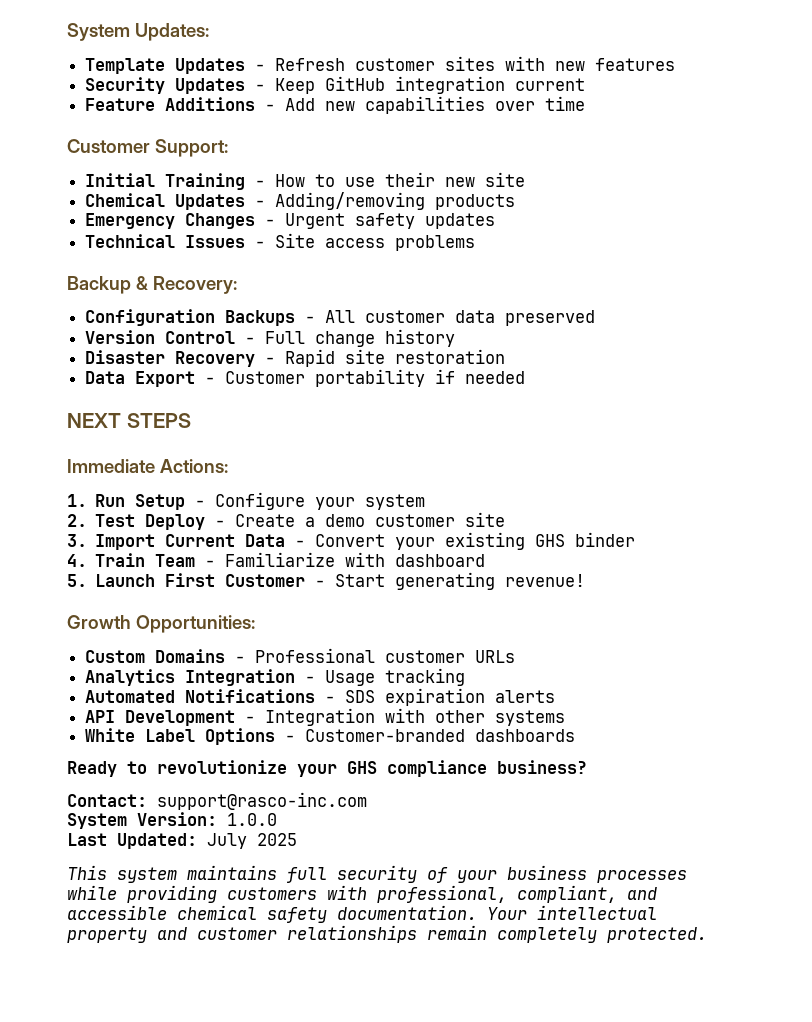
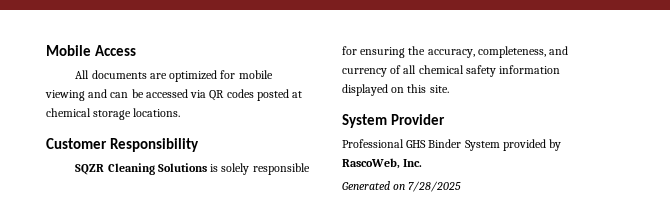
- System Updates:
- Template Updates - Refresh customer sites with new features
- Security Updates - Keep GitHub integration current
- Feature Additions - Add new capabilities over time
- Customer Support:
- Initial Training - How to use their new site
- Chemical Updates - Adding/removing products
- Emergency Changes - Urgent safety updates
- Technical Issues - Site access problems
- Backup & Recovery:
- Configuration Backups - All customer data preserved
- Version Control - Full change history
- Disaster Recovery - Rapid site restoration
- Data Export - Customer portability if needed
- NEXT STEPS
- Immediate Actions:
- 1. Run Setup - Configure your system
- 2. Test Deploy - Create a demo customer site
- 3. Import Current Data - Convert your existing GHS binder
- 4. Train Team - Familiarize with dashboard
- 5. Launch First Customer - Start generating revenue!
- Growth Opportunities:
- Custom Domains - Professional customer URLs
- Analytics Integration - Usage tracking
- Automated Notifications - SDS expiration alerts
- API Development - Integration with other systems
- White Label Options - Customer-branded dashboards
- Ready to revolutionize your GHS compliance business?
- Contact: support@rasco-inc.com
- System Version: 1.0.0
- Last Updated: July 2025
- This system maintains full security of your business processes while providing customers with professional, compliant, and accessible chemical safety documentation. Your intellectual property and customer relationships remain completely protected.
+ Mobile Access
+ All documents are optimized for mobile viewing and can be accessed via QR codes posted at chemical storage locations.
+ Customer Responsibility
+ SQZR Cleaning Solutions is solely responsible for ensuring the accuracy, completeness, and currency of all chemical safety information displayed on this site.
+ System Provider
+ Professional GHS Binder System provided by RascoWeb, Inc.
+ Generated on 7/28/2025

